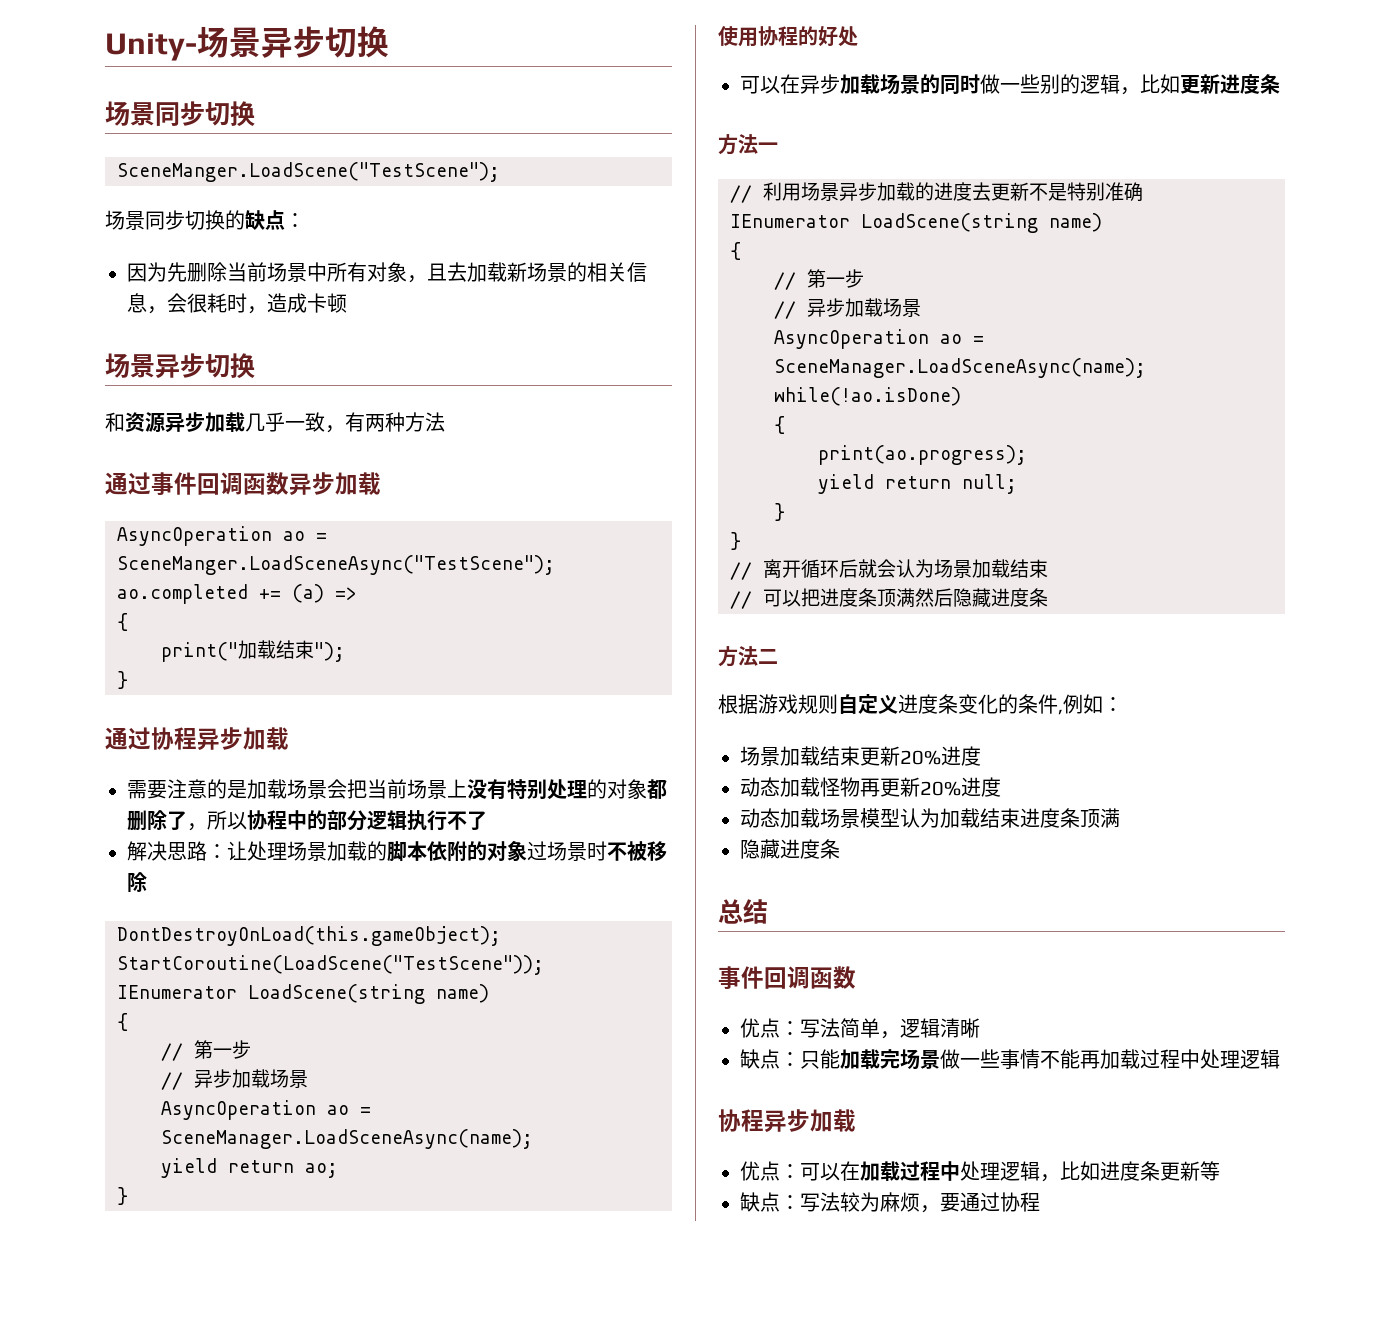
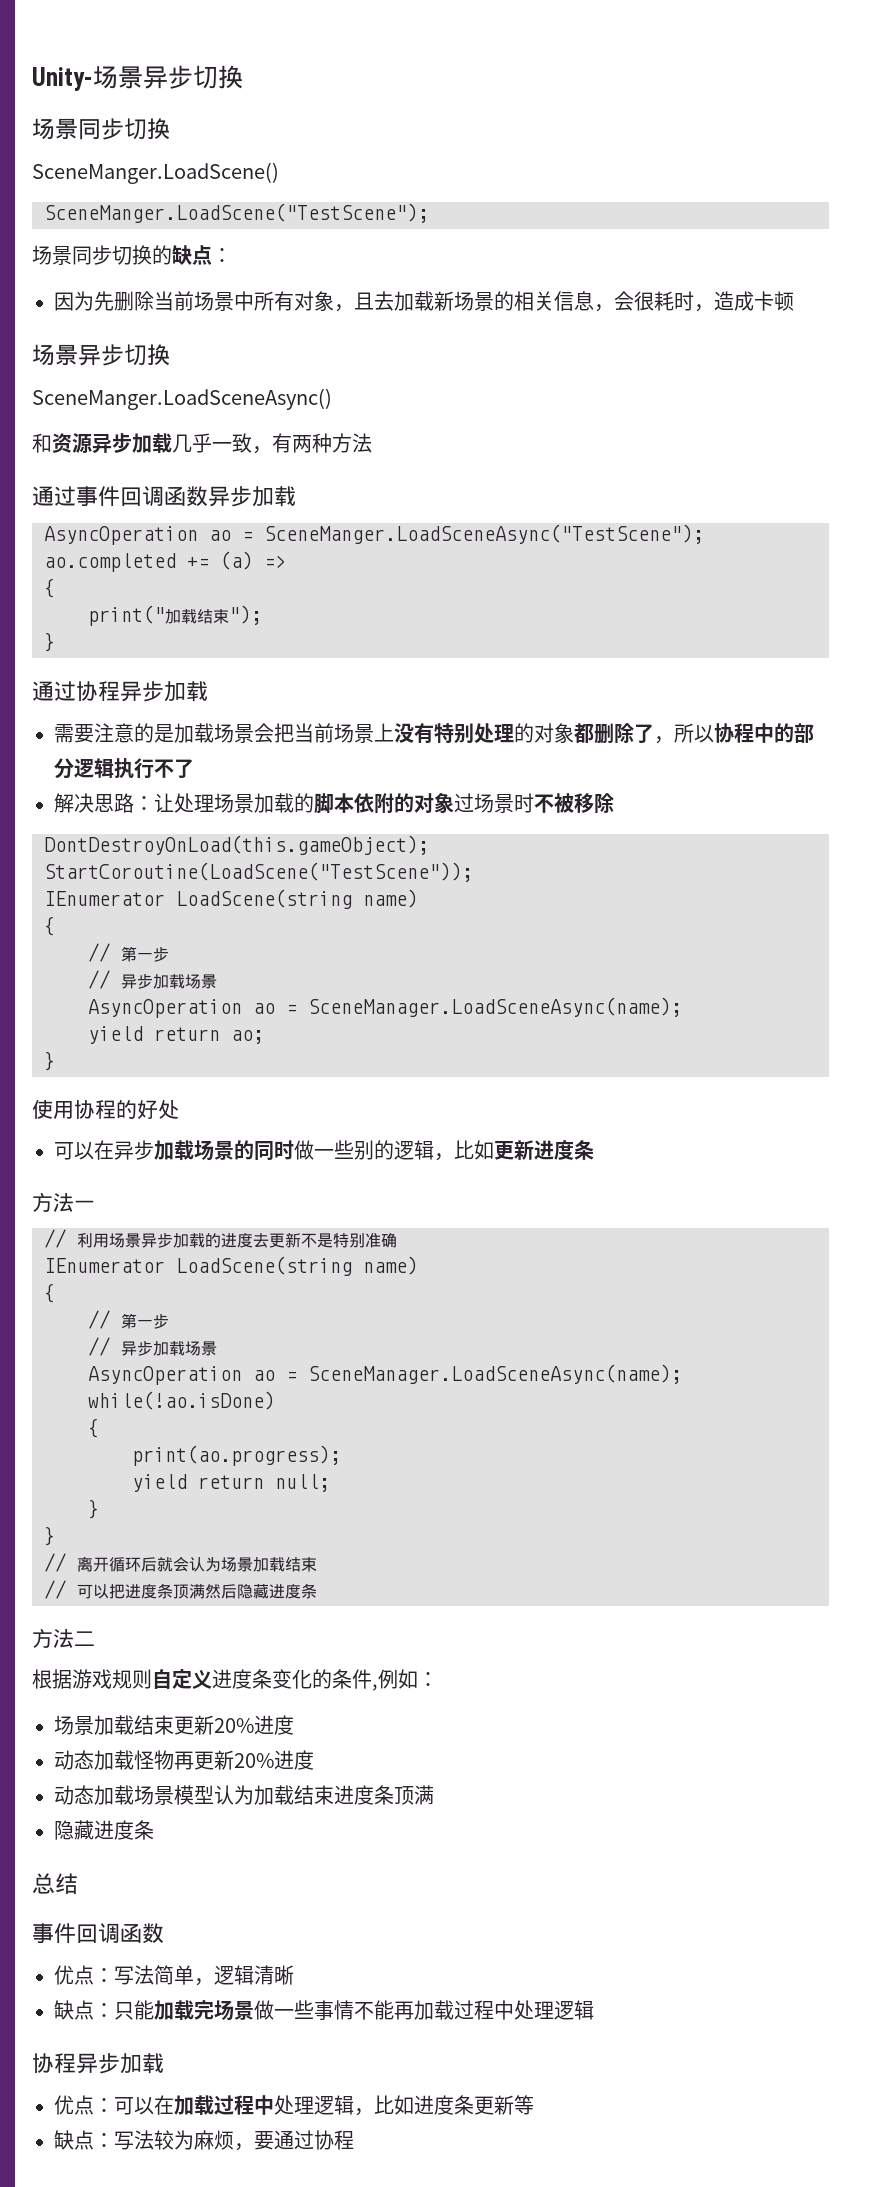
+ SceneManger.LoadScene()
+ SceneManger.LoadSceneAsync()

